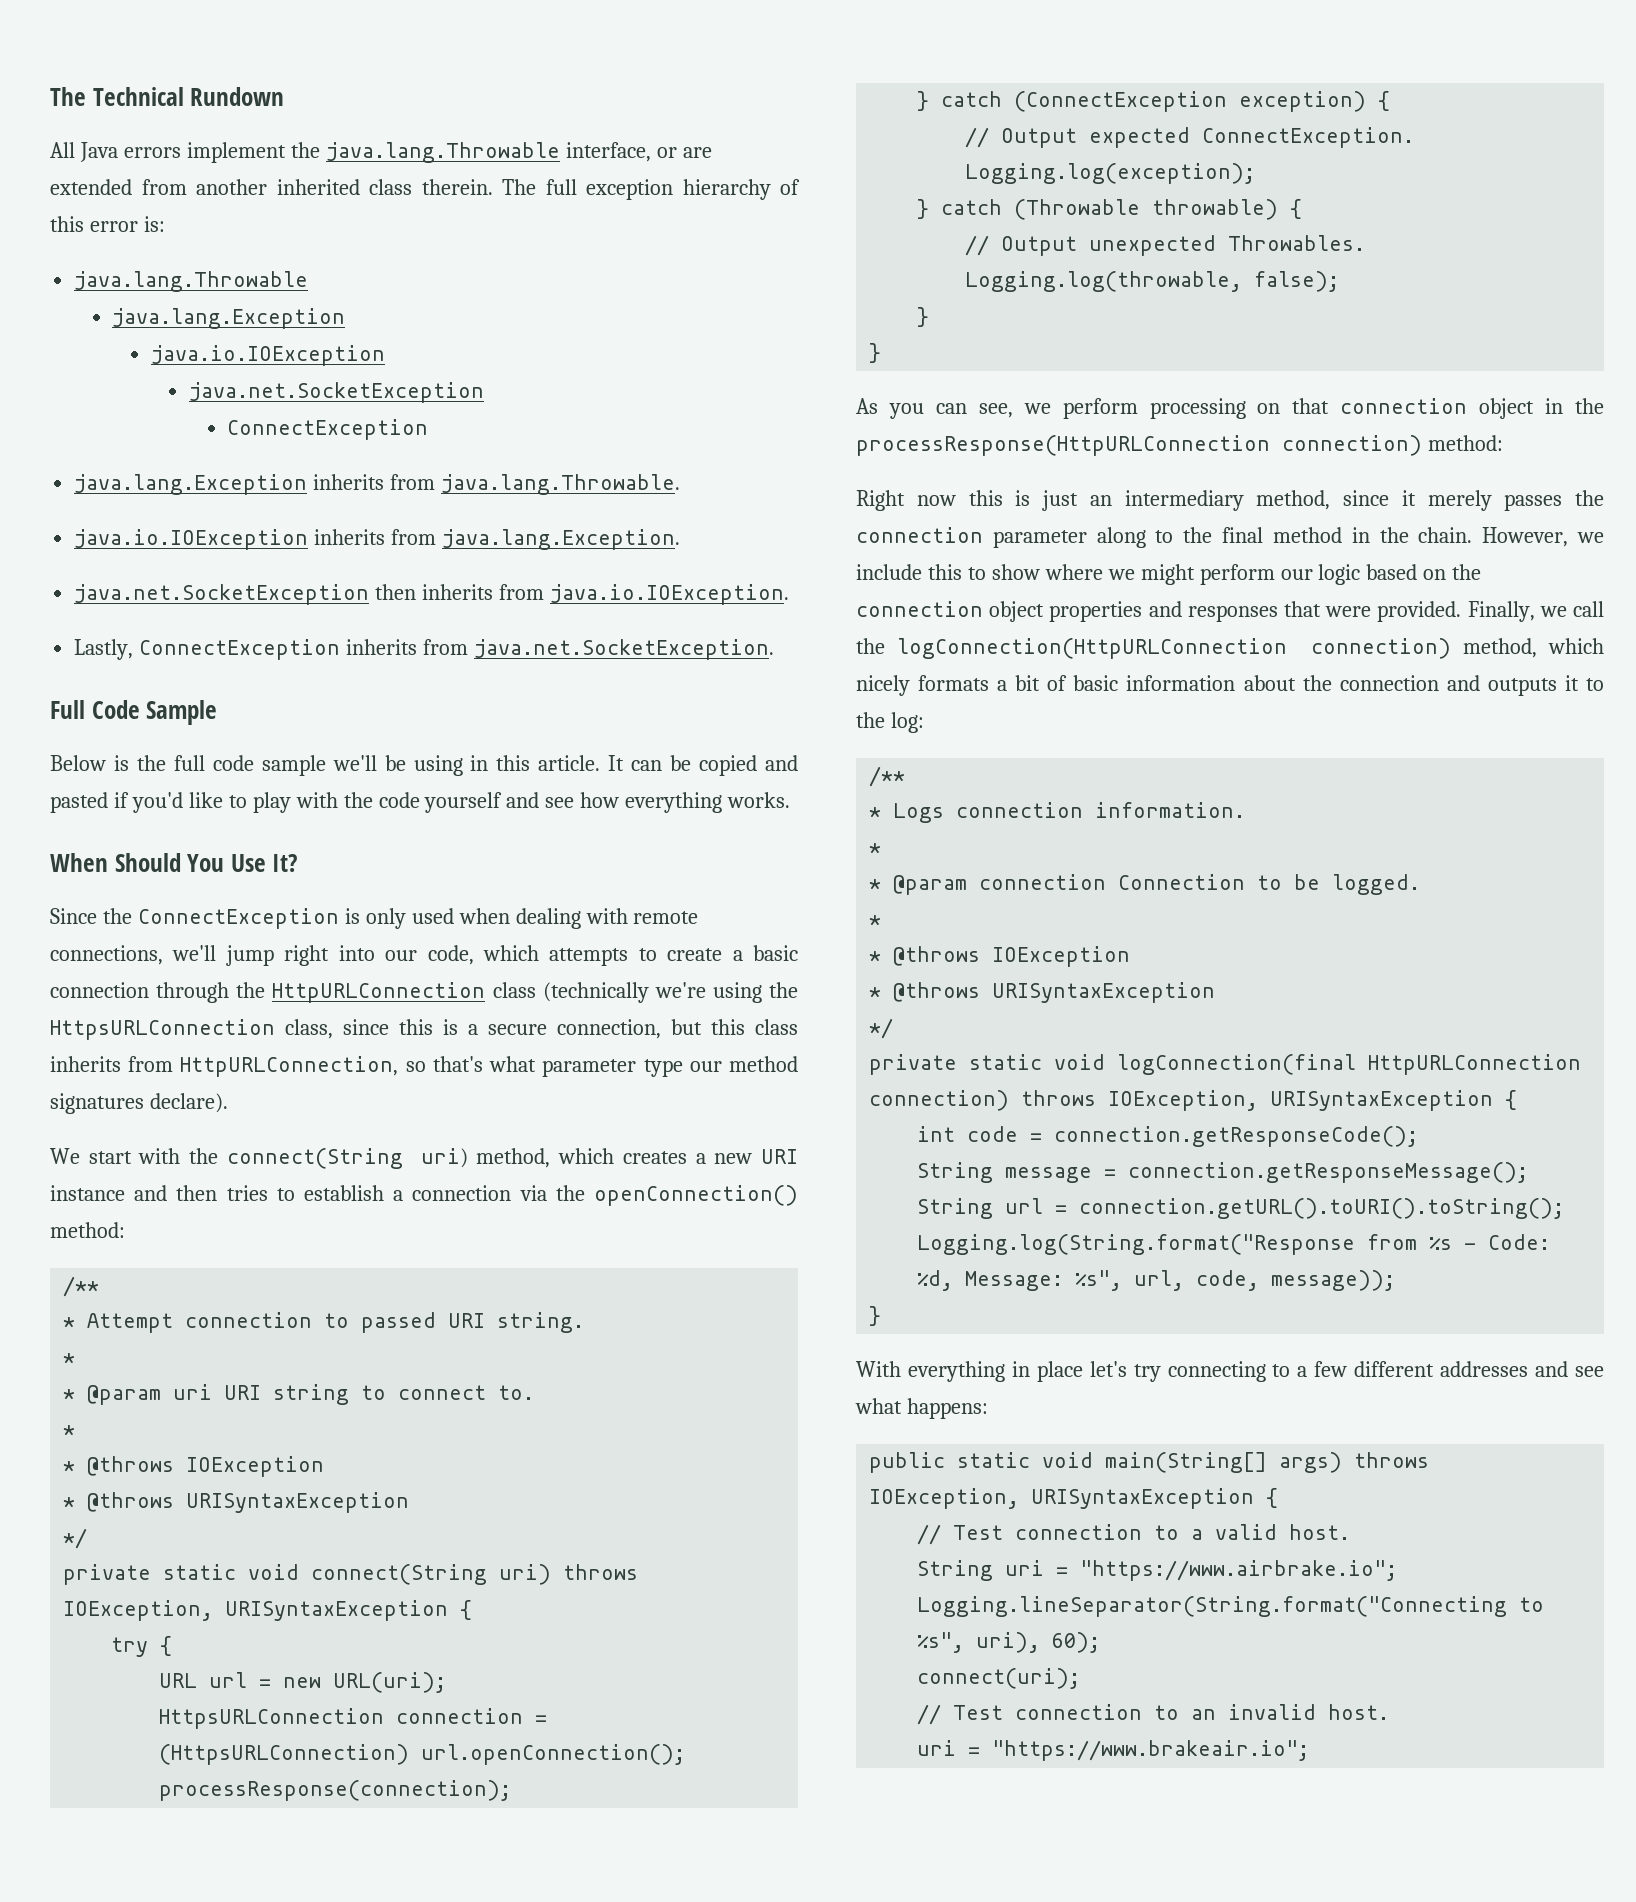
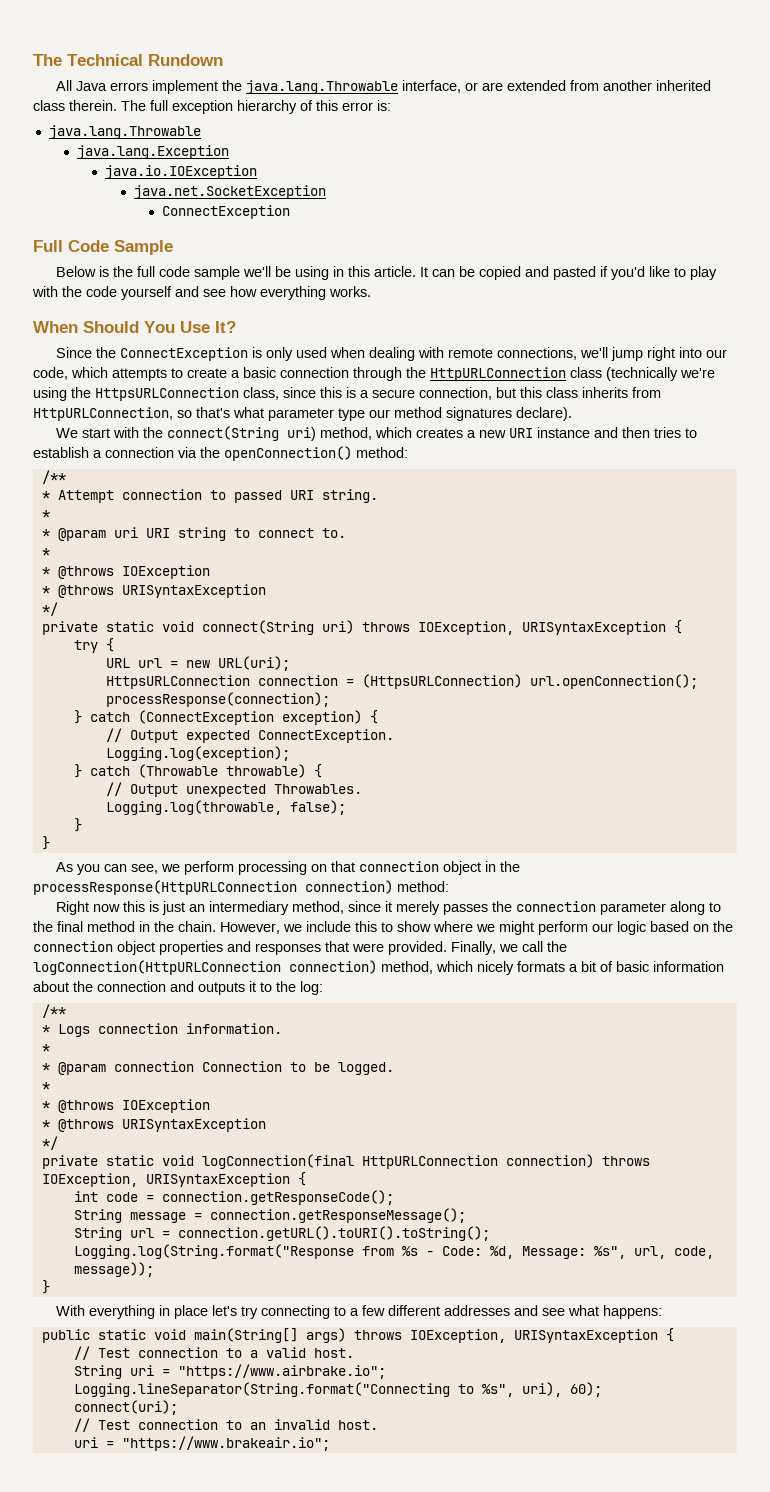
- java.lang.Exception inherits from java.lang.Throwable.
- java.io.IOException inherits from java.lang.Exception.
- java.net.SocketException then inherits from java.io.IOException.
- Lastly, ConnectException inherits from java.net.SocketException.

